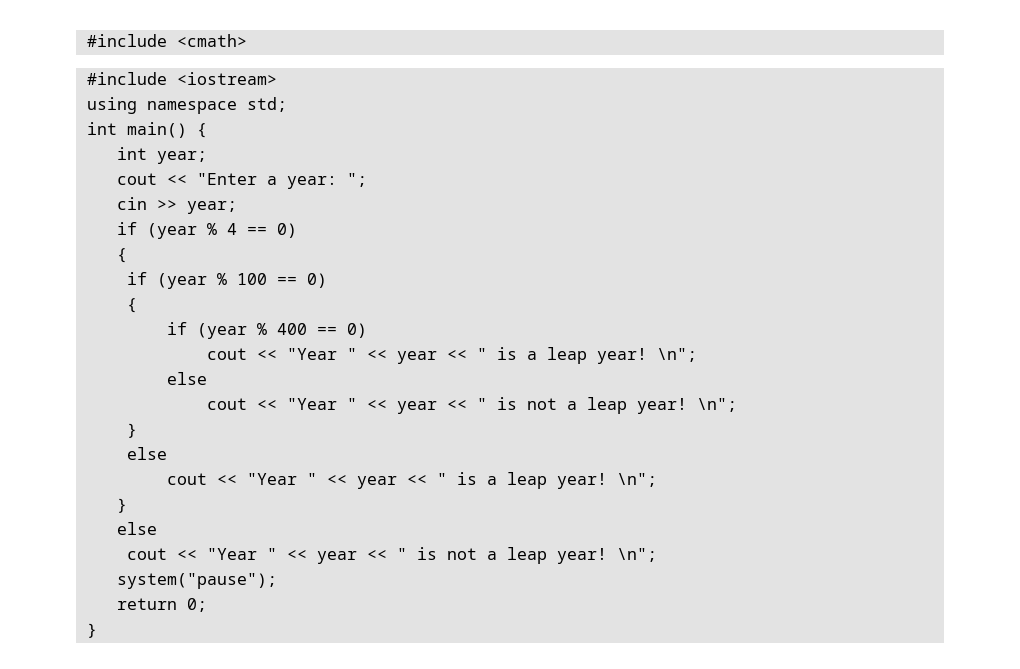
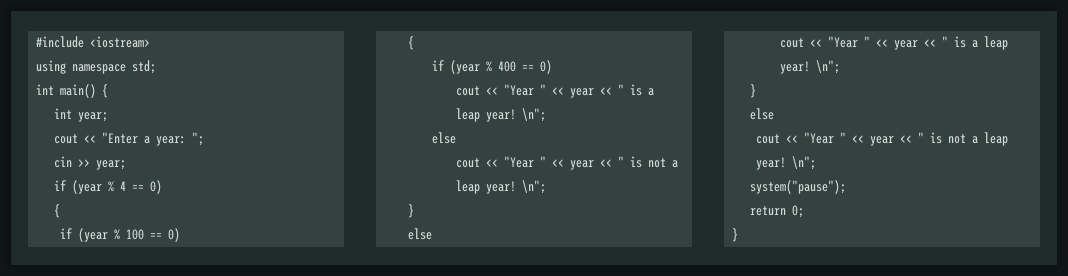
- #include <cmath>

